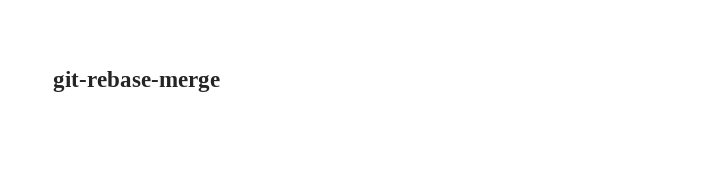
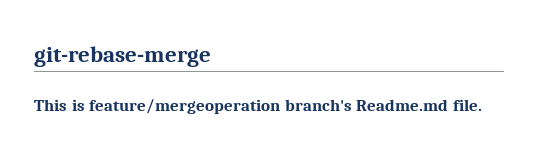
+ This is feature/mergeoperation branch's Readme.md file.

